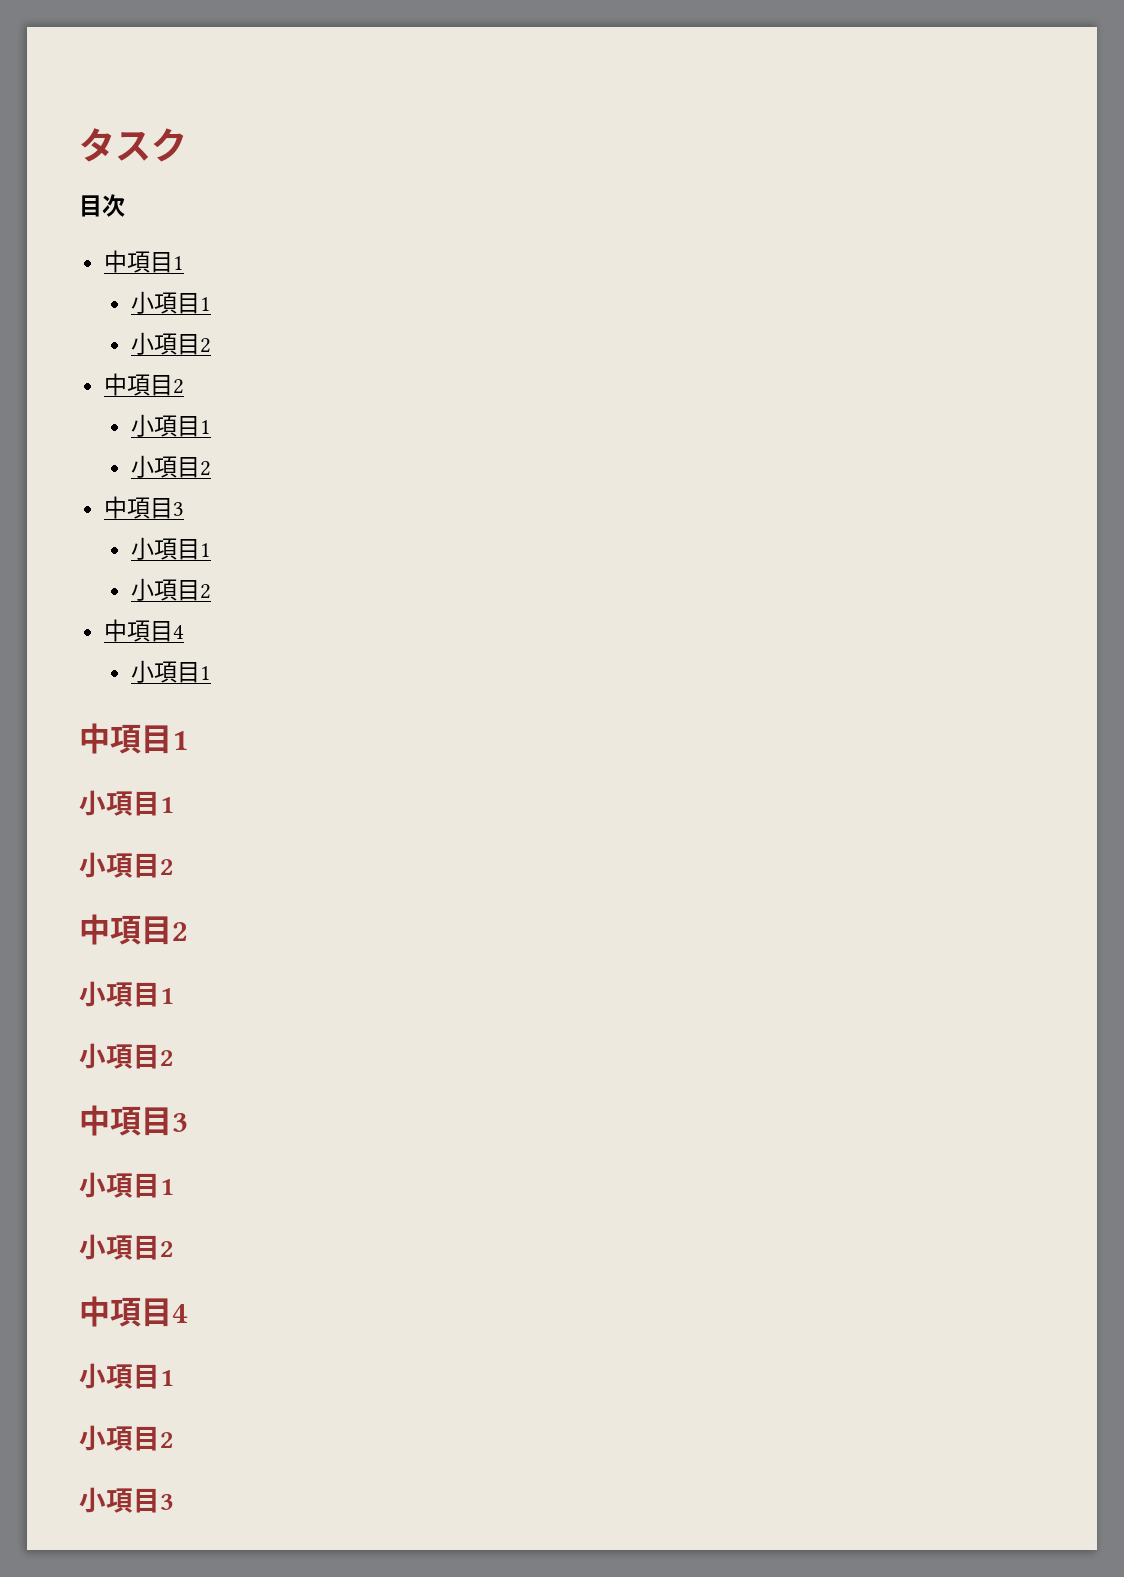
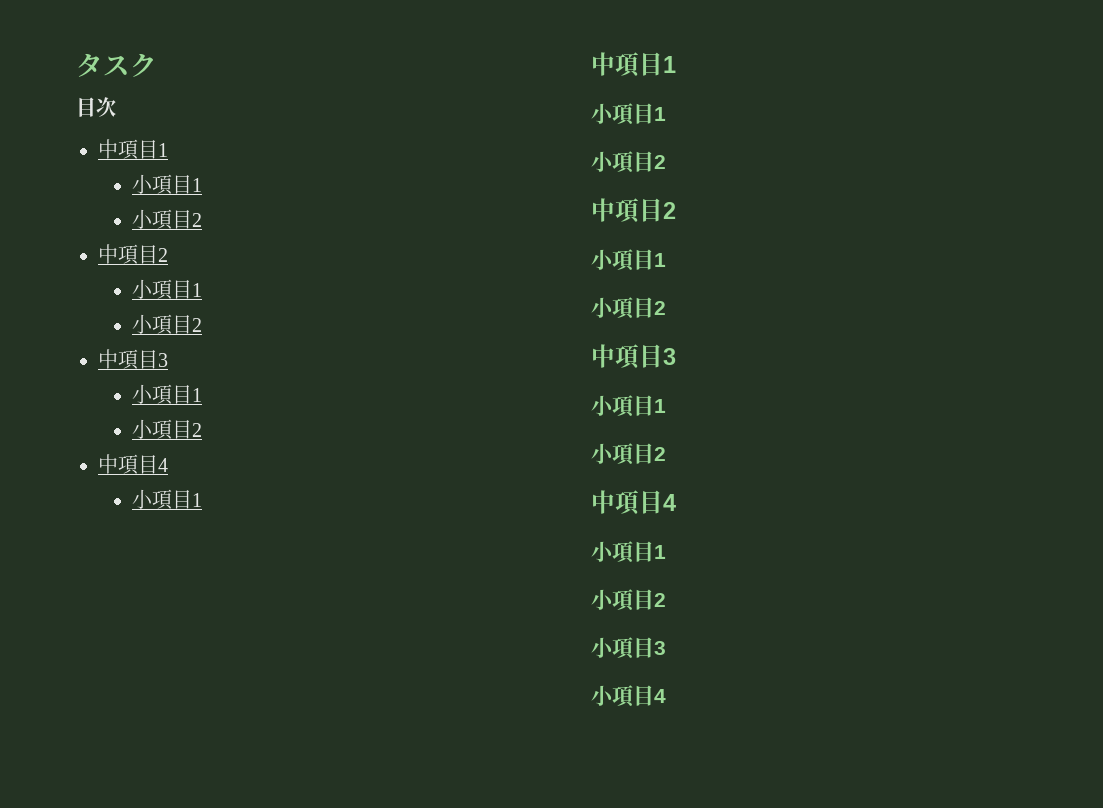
+ 小項目4

